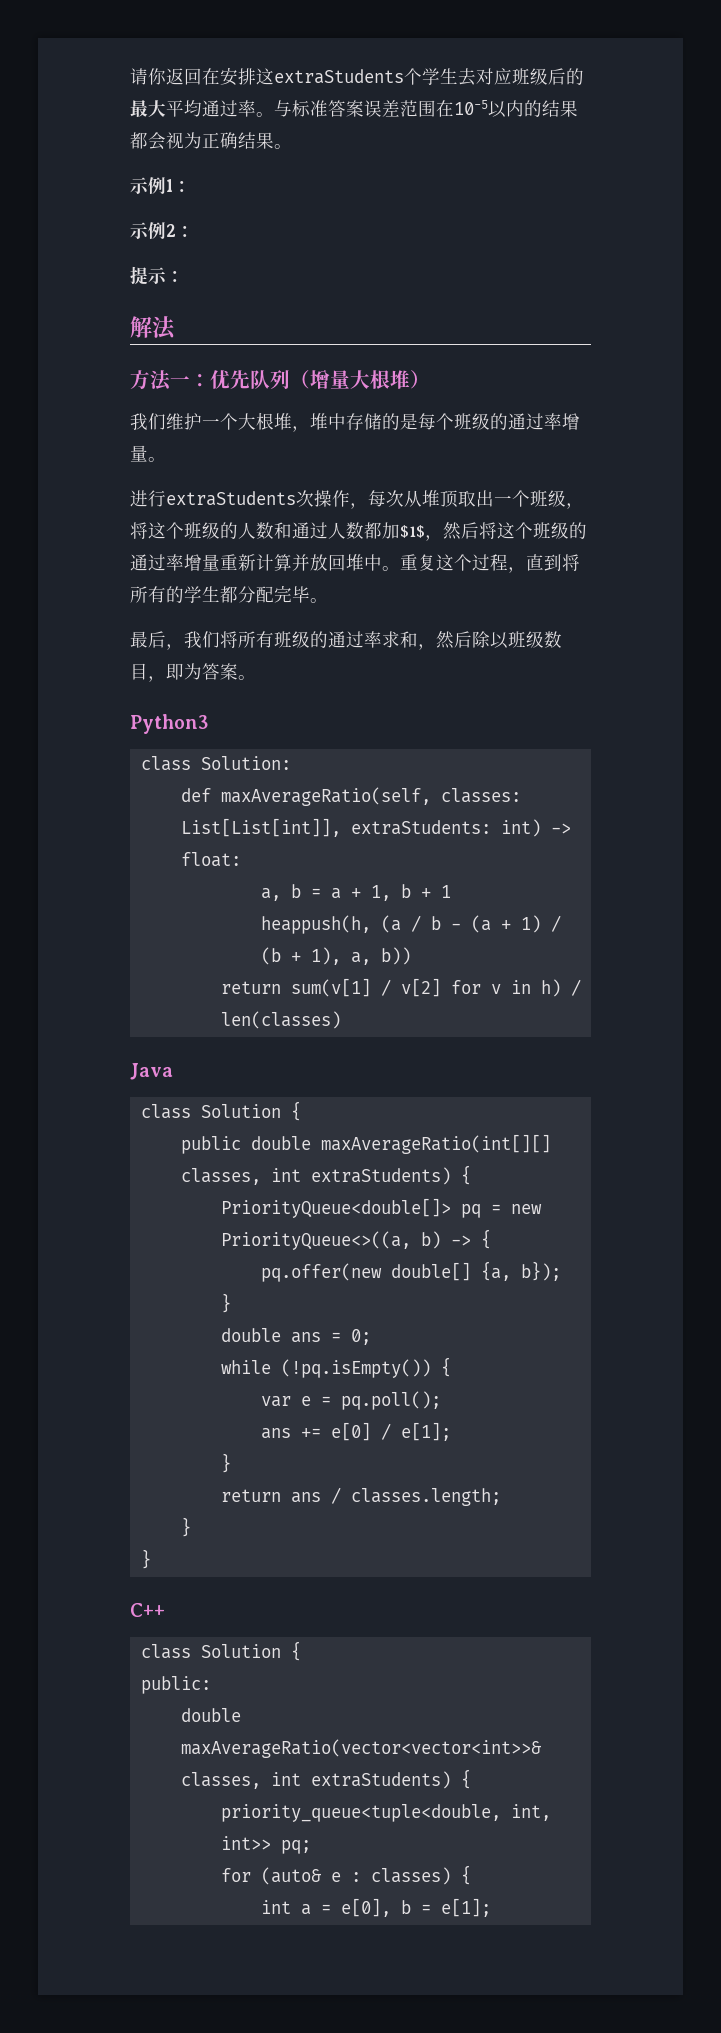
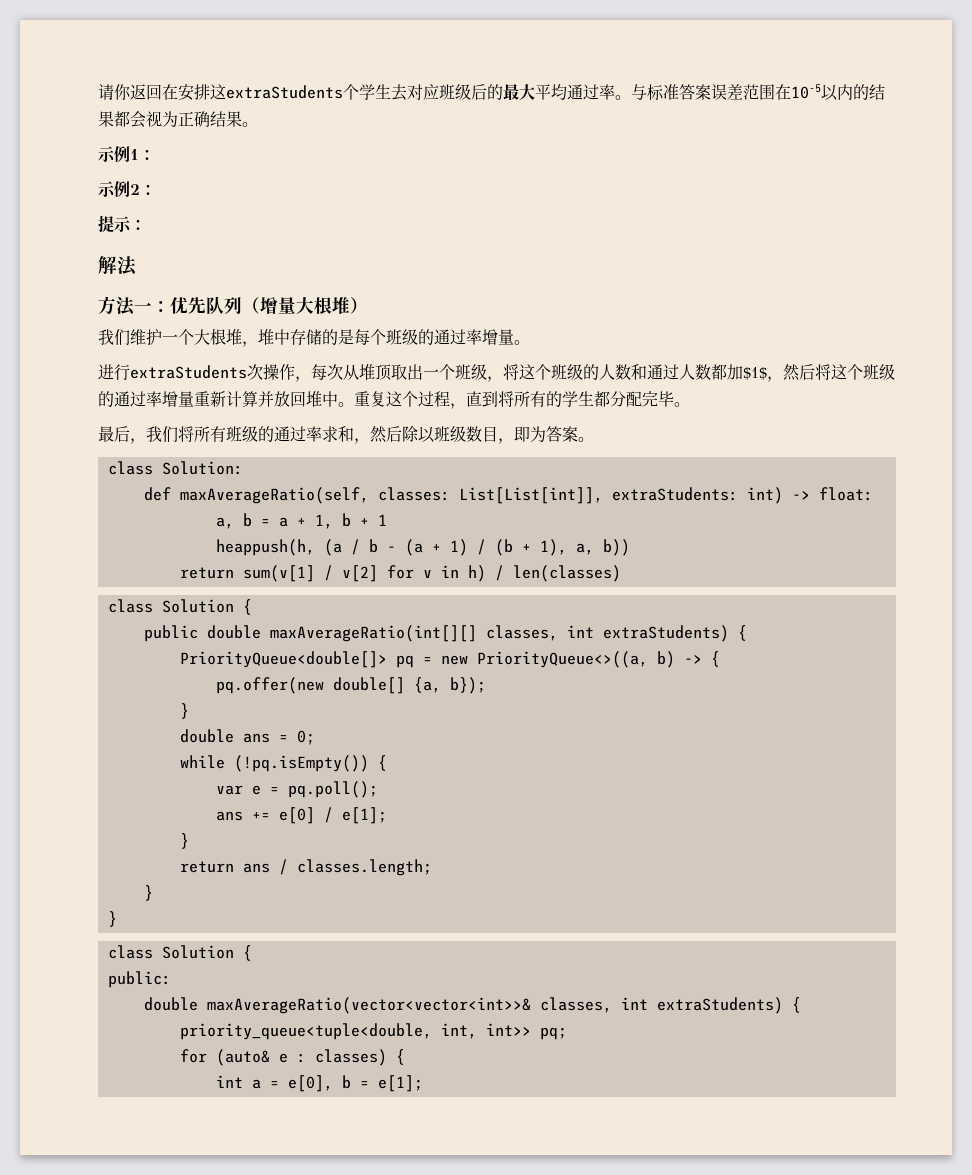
- Python3
- Java
- C++

